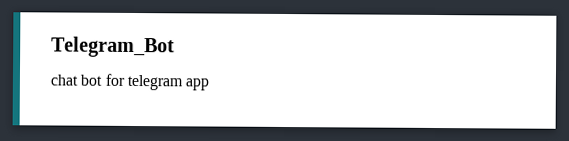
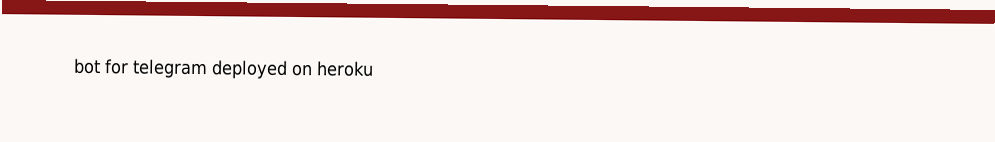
- Telegram_Bot
- chat bot for telegram app
+ bot for telegram deployed on heroku

